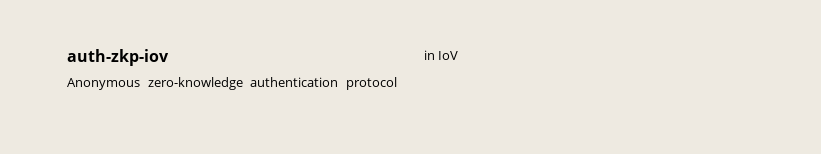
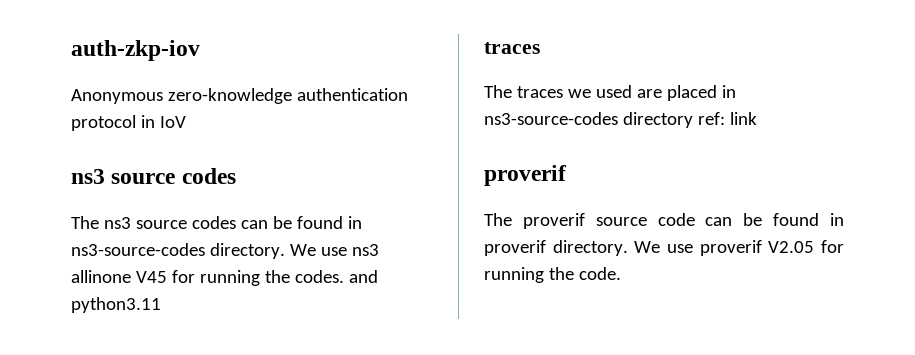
  Anonymous zero-knowledge authentication protocol in IoV
+ ns3 source codes
+ The ns3 source codes can be found in ns3-source-codes directory. We use ns3 allinone V45 for running the codes. and python3.11
+ traces
+ The traces we used are placed in ns3-source-codes directory ref: link
+ proverif
+ The proverif source code can be found in proverif directory. We use proverif V2.05 for running the code.

